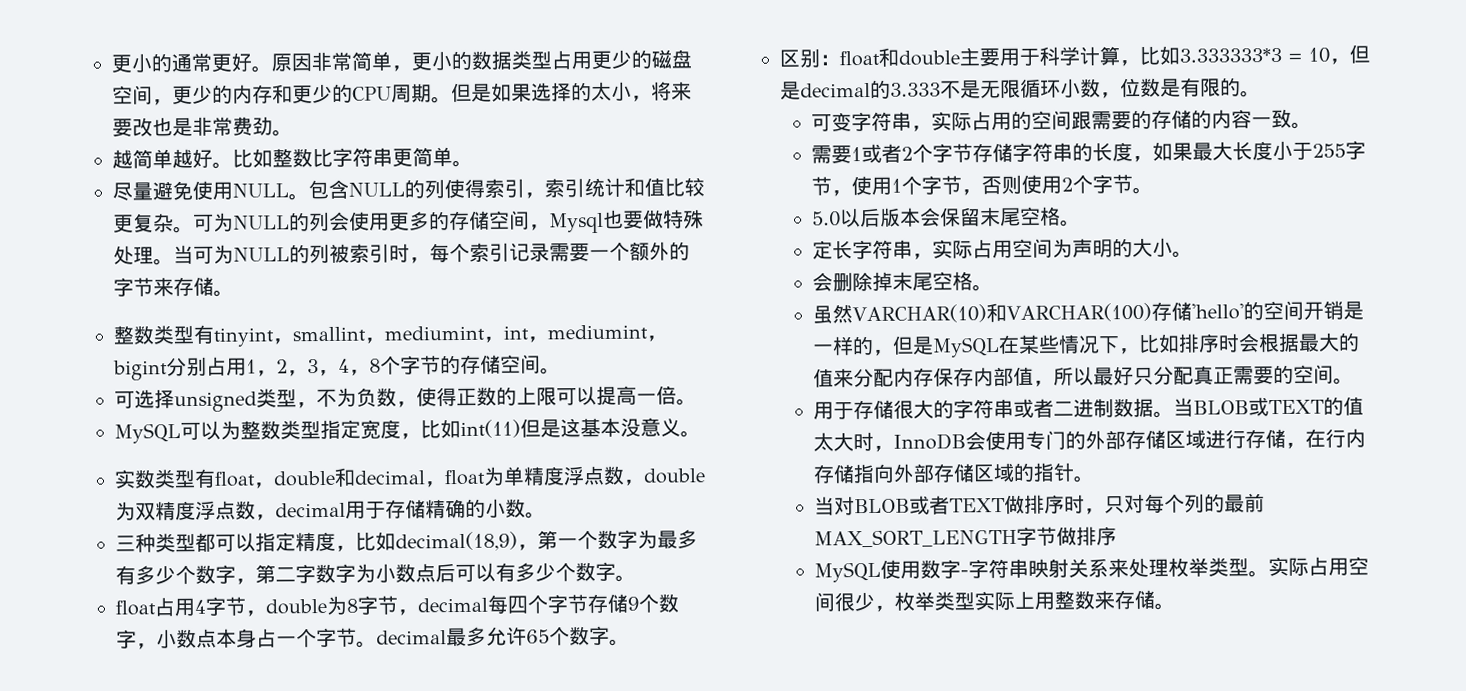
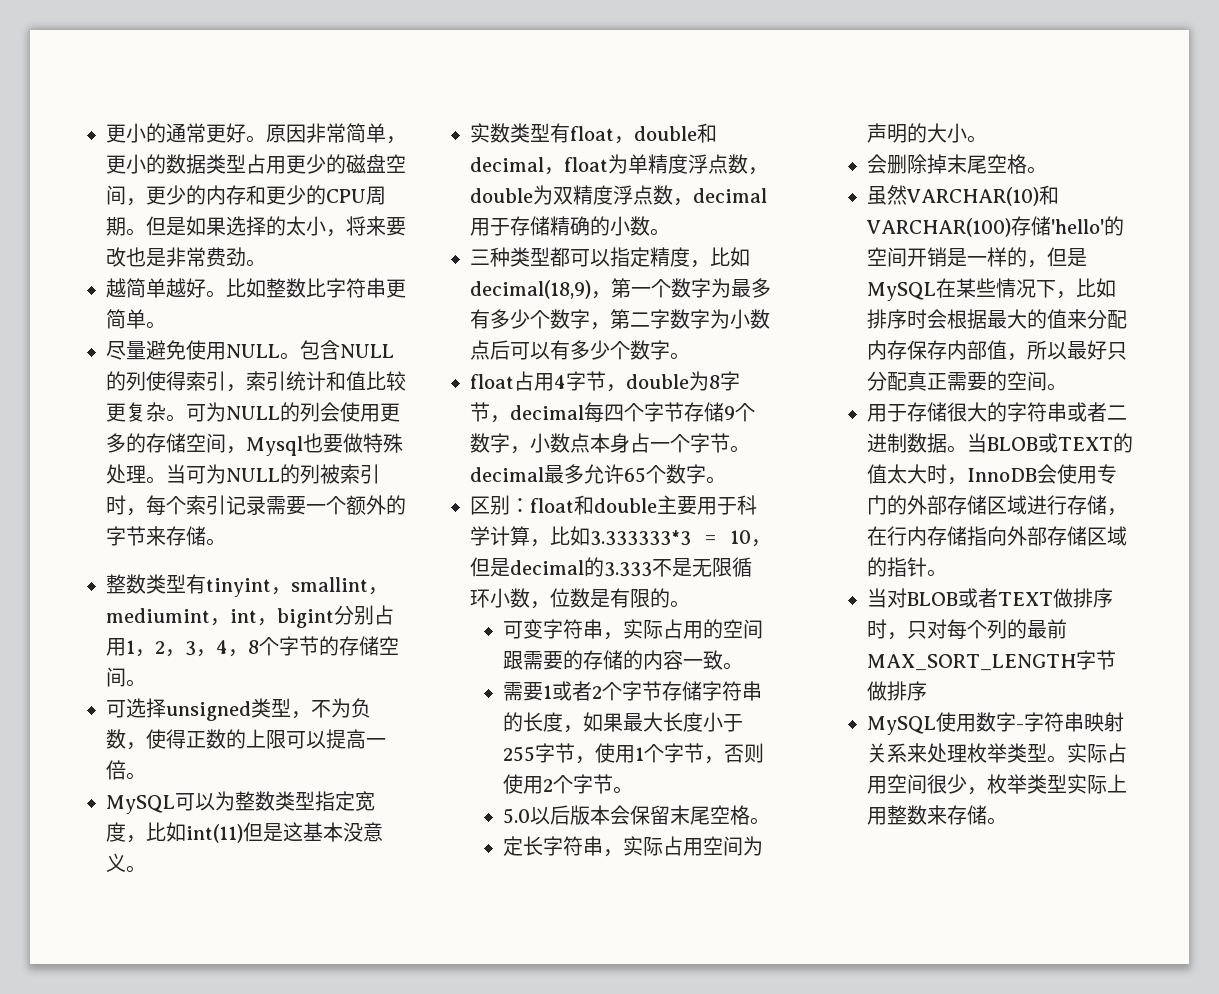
- 整数类型有tinyint，smallint，mediumint，int，mediumint，bigint分别占用1，2，3，4，8个字节的存储空间。
+ 整数类型有tinyint，smallint，mediumint，int，bigint分别占用1，2，3，4，8个字节的存储空间。

